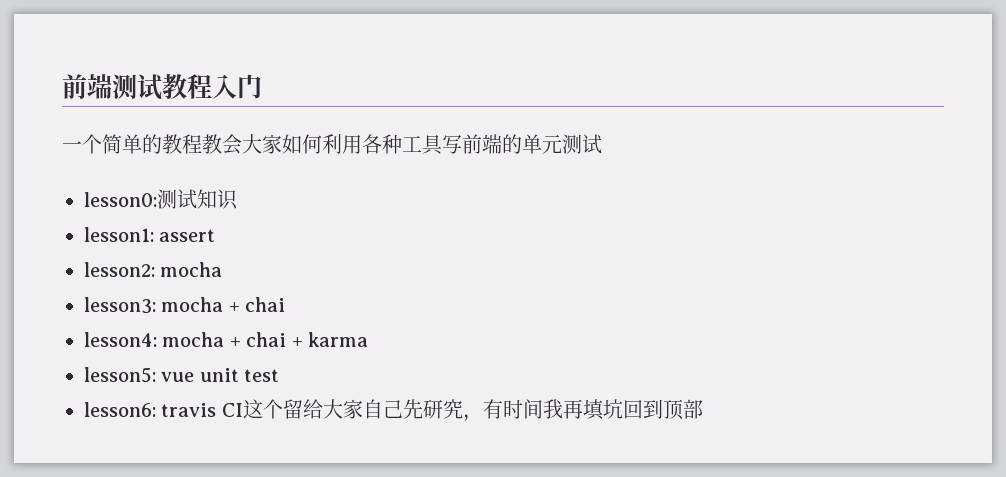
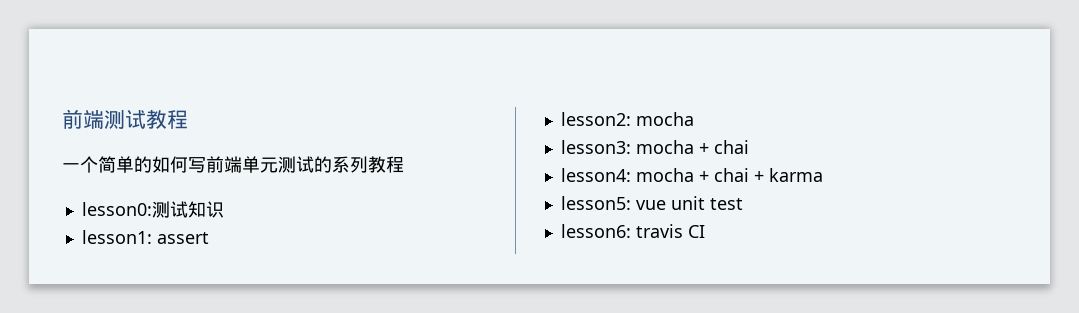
- 前端测试教程入门
+ 前端测试教程
- 一个简单的教程教会大家如何利用各种工具写前端的单元测试
+ 一个简单的如何写前端单元测试的系列教程
- lesson6: travis CI这个留给大家自己先研究，有时间我再填坑回到顶部
+ lesson6: travis CI

